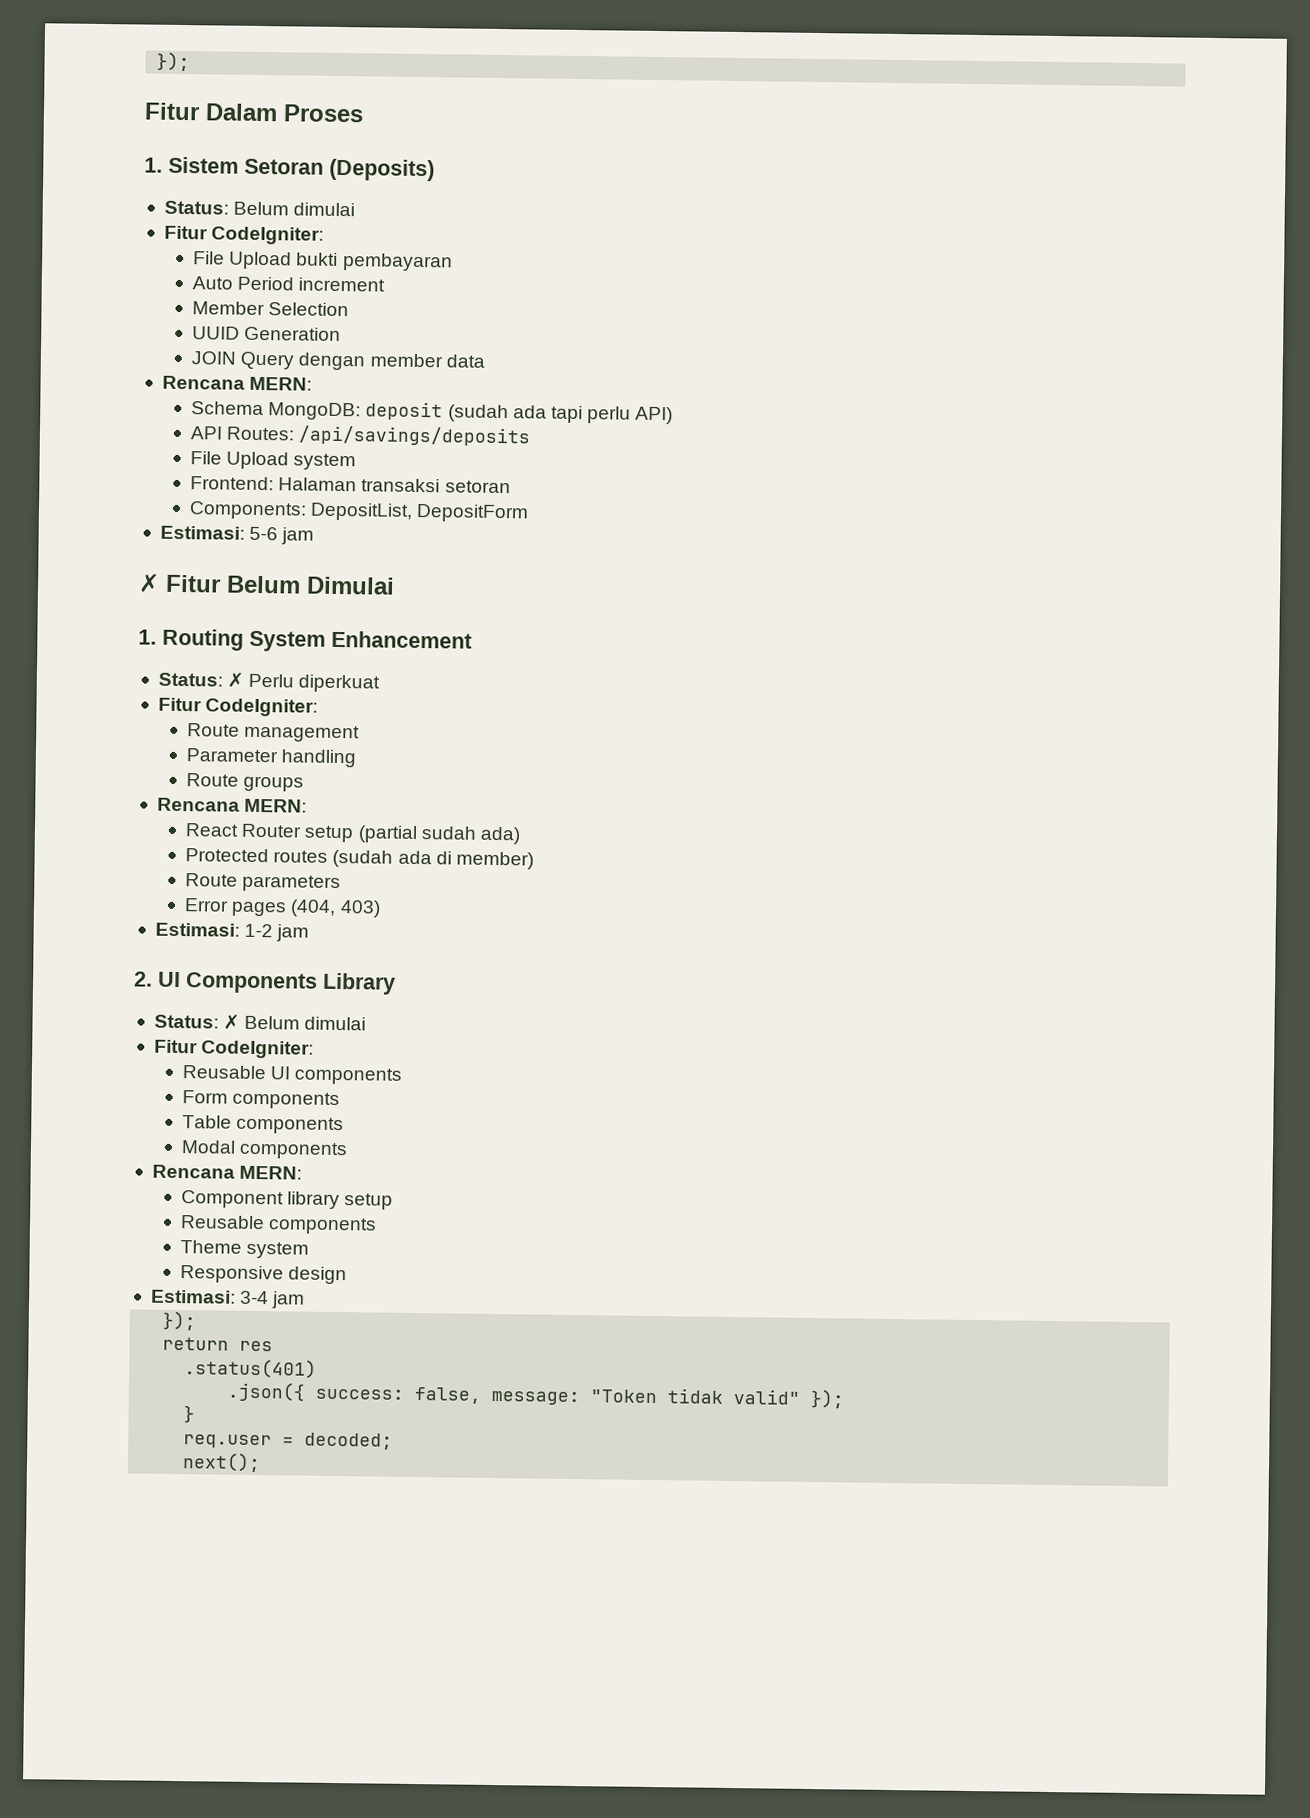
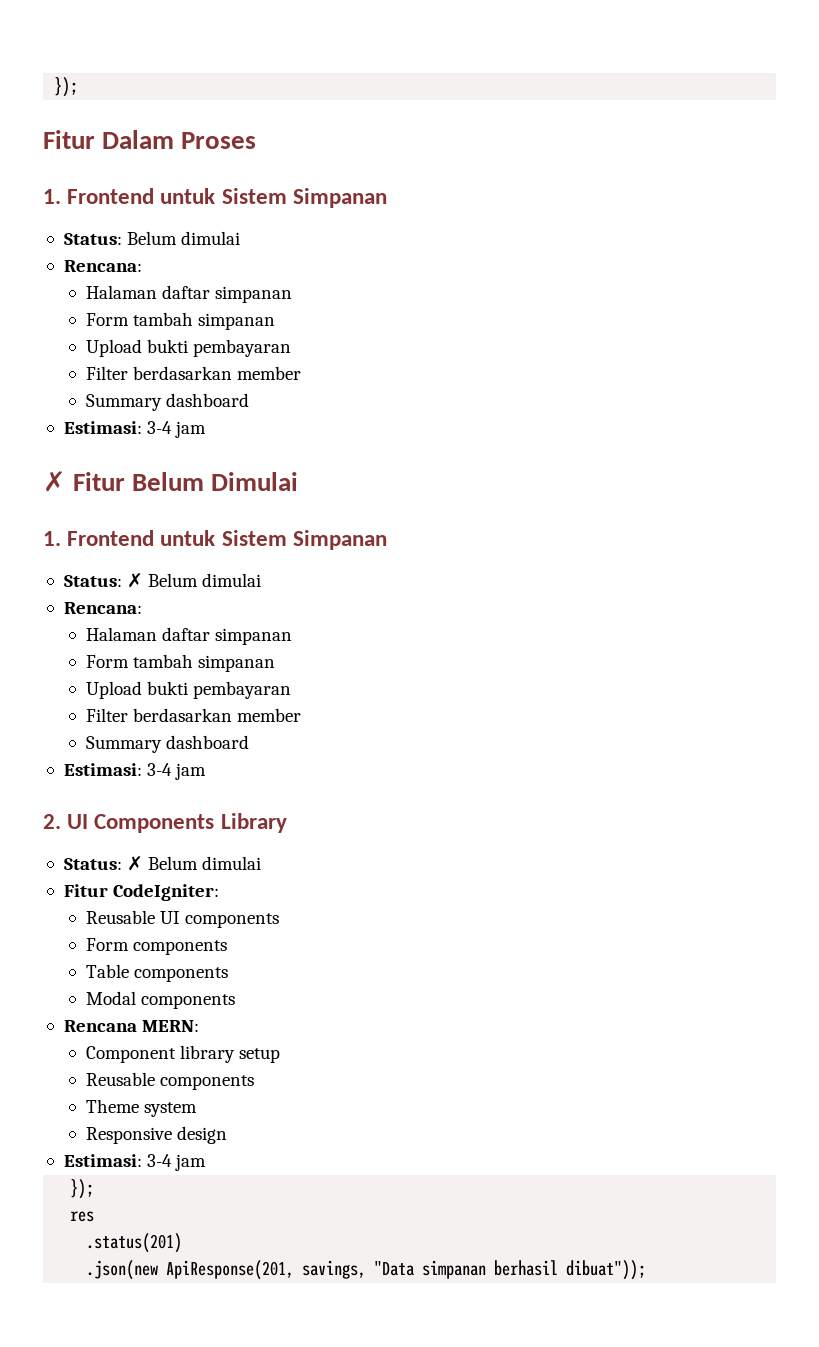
  Fitur Dalam Proses
- 1. Sistem Setoran (Deposits)
+ 1. Frontend untuk Sistem Simpanan
  Status: Belum dimulai
- Fitur CodeIgniter:
- File Upload bukti pembayaran
- Auto Period increment
- Member Selection
- UUID Generation
- JOIN Query dengan member data
- Rencana MERN:
- Schema MongoDB: deposit (sudah ada tapi perlu API)
- API Routes: /api/savings/deposits
- File Upload system
- Frontend: Halaman transaksi setoran
- Components: DepositList, DepositForm
- Estimasi: 5-6 jam
+ Rencana:
+ Halaman daftar simpanan
+ Form tambah simpanan
+ Upload bukti pembayaran
+ Filter berdasarkan member
+ Summary dashboard
+ Estimasi: 3-4 jam
  ✗ Fitur Belum Dimulai
- 1. Routing System Enhancement
- Status: ✗ Perlu diperkuat
- Fitur CodeIgniter:
- Route management
- Parameter handling
- Route groups
- Rencana MERN:
- React Router setup (partial sudah ada)
- Protected routes (sudah ada di member)
- Route parameters
- Error pages (404, 403)
- Estimasi: 1-2 jam
+ 1. Frontend untuk Sistem Simpanan
+ Status: ✗ Belum dimulai
+ Rencana:
+ Halaman daftar simpanan
+ Form tambah simpanan
+ Upload bukti pembayaran
+ Filter berdasarkan member
+ Summary dashboard
+ Estimasi: 3-4 jam
- return res
+ res
- .status(401)
- .json({ success: false, message: "Token tidak valid" });
- }
- req.user = decoded;
- next();
+ .status(201)
+ .json(new ApiResponse(201, savings, "Data simpanan berhasil dibuat"));

